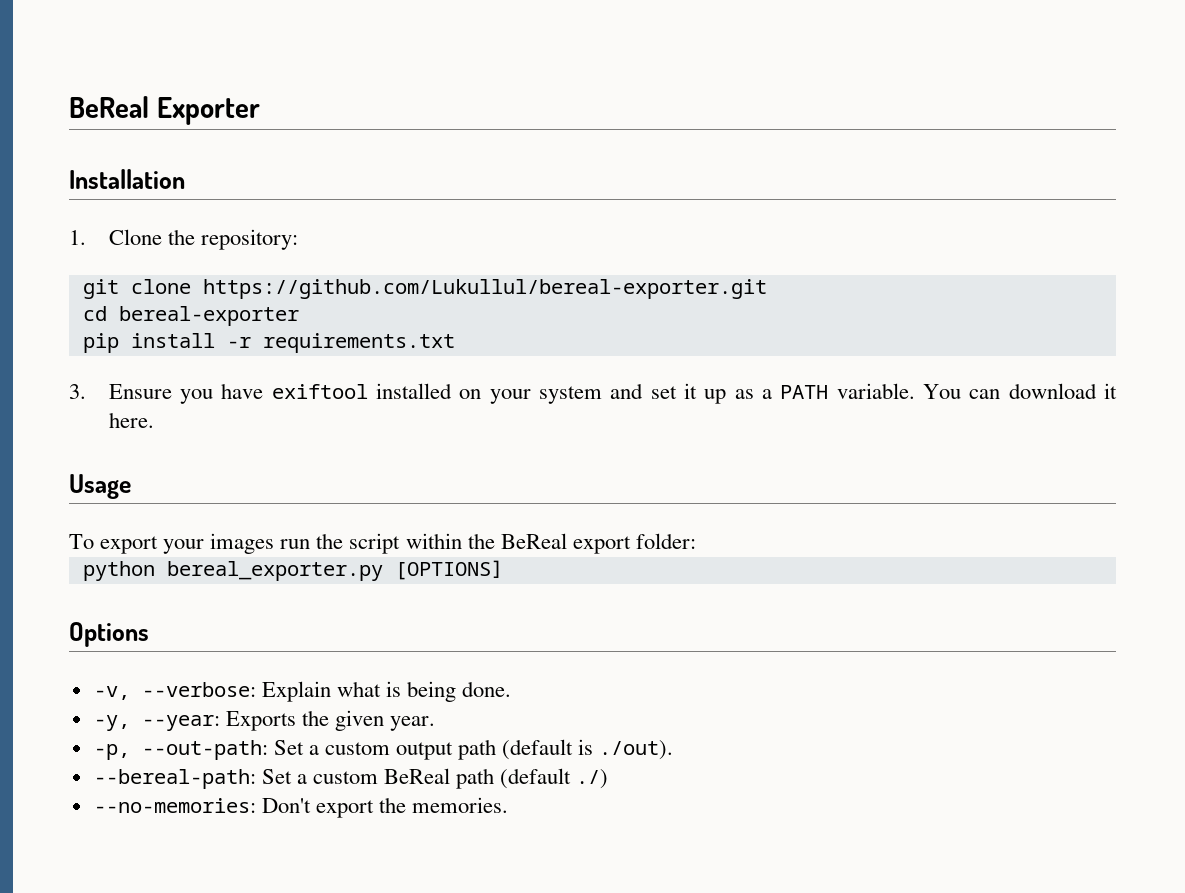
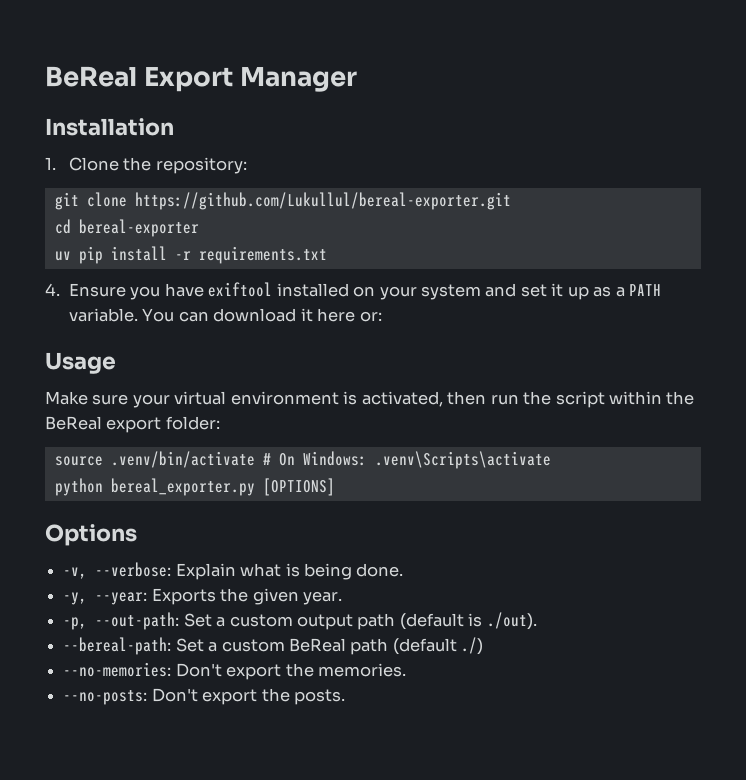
- BeReal Exporter
+ BeReal Export Manager
- pip install -r requirements.txt
+ uv pip install -r requirements.txt
- 3. Ensure you have exiftool installed on your system and set it up as a PATH variable.
+ 4. Ensure you have exiftool installed on your system and set it up as a PATH variable.
- You can download it here.
+ You can download it here or:
- To export your images run the script within the BeReal export folder:
+ Make sure your virtual environment is activated, then run the script within the BeReal export folder:
+ source .venv/bin/activate # On Windows: .venv\Scripts\activate
+ --no-posts: Don't export the posts.

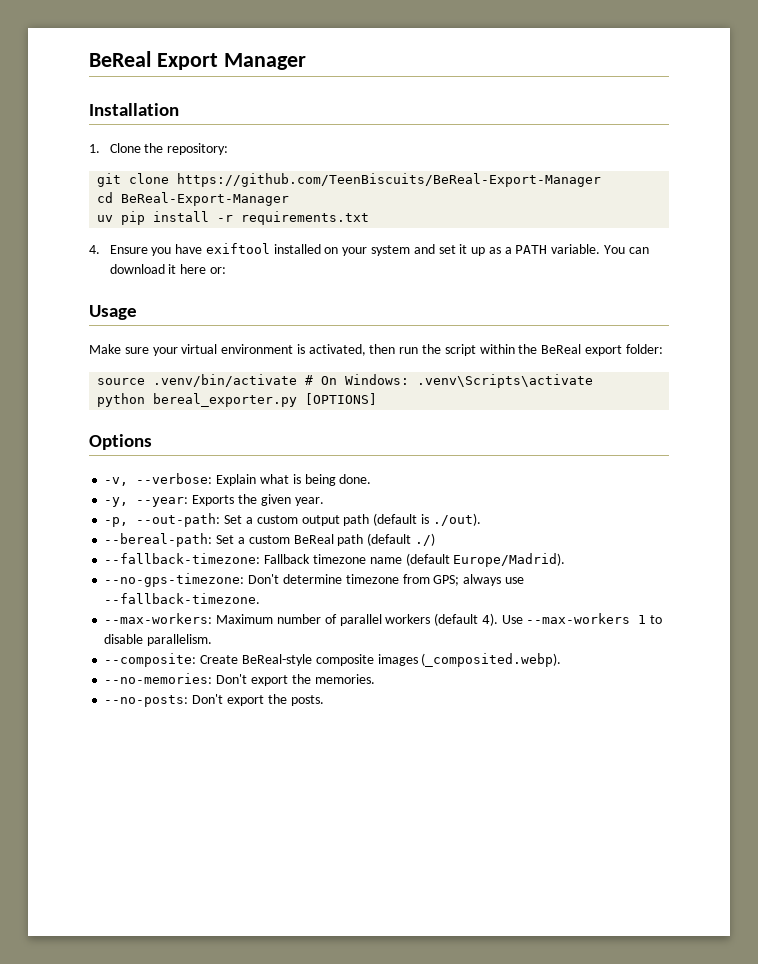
- git clone https://github.com/Lukullul/bereal-exporter.git
+ git clone https://github.com/TeenBiscuits/BeReal-Export-Manager
- cd bereal-exporter
+ cd BeReal-Export-Manager
+ --fallback-timezone: Fallback timezone name (default Europe/Madrid).
+ --no-gps-timezone: Don't determine timezone from GPS; always use --fallback-timezone.
+ --max-workers: Maximum number of parallel workers (default 4). Use --max-workers 1 to disable parallelism.
+ --composite: Create BeReal-style composite images (_composited.webp).

